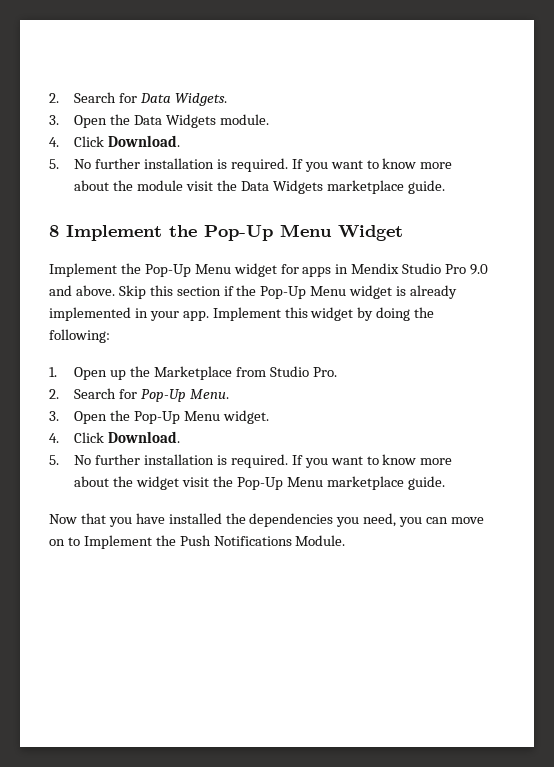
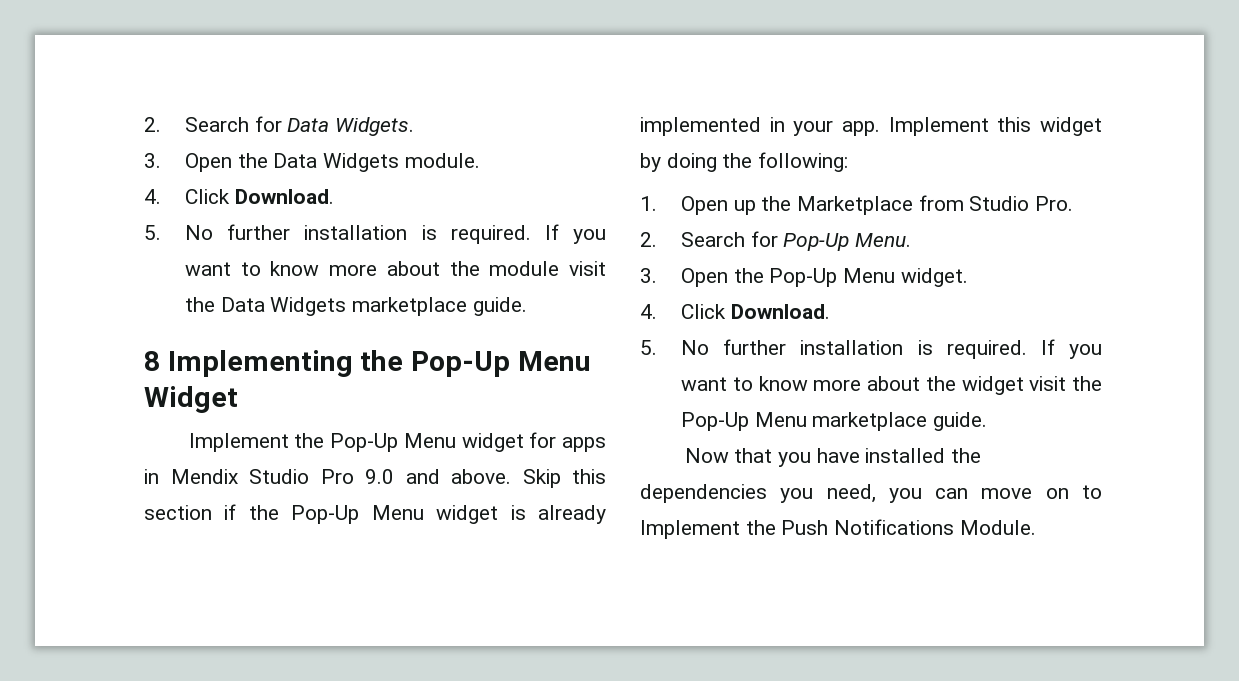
- 8 Implement the Pop-Up Menu Widget
+ 8 Implementing the Pop-Up Menu Widget

